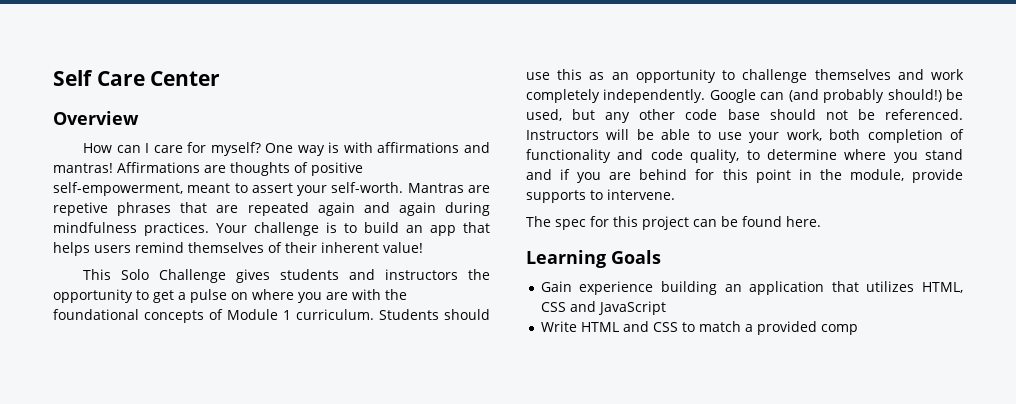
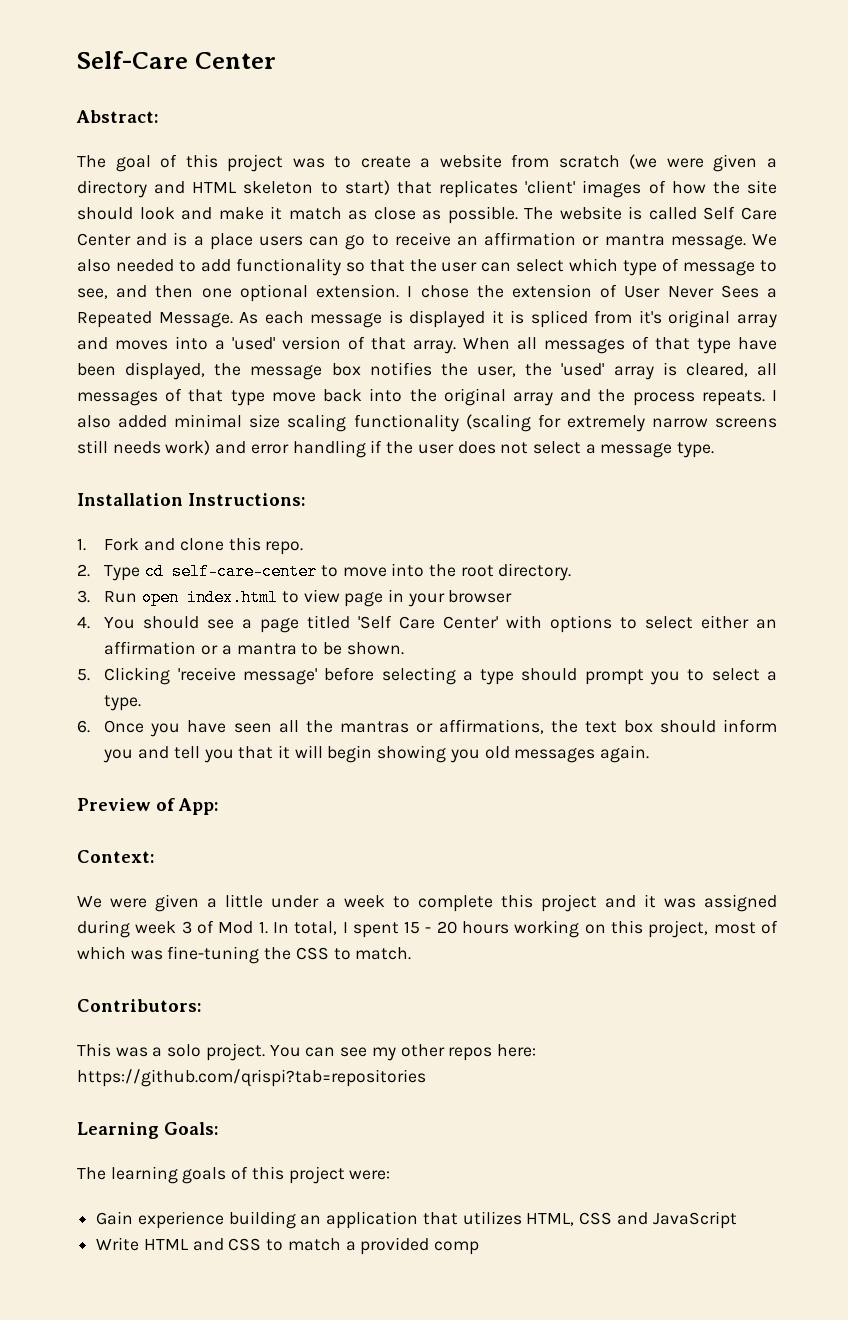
- Self Care Center
- Overview
- How can I care for myself? One way is with affirmations and mantras! Affirmations are thoughts of positive self-empowerment, meant to assert your self-worth. Mantras are repetive phrases that are repeated again and again during mindfulness practices. Your challenge is to build an app that helps users remind themselves of their inherent value!
- This Solo Challenge gives students and instructors the opportunity to get a pulse on where you are with the foundational concepts of Module 1 curriculum. Students should use this as an opportunity to challenge themselves and work completely independently. Google can (and probably should!) be used, but any other code base should not be referenced. Instructors will be able to use your work, both completion of functionality and code quality, to determine where you stand and if you are behind for this point in the module, provide supports to intervene.
- The spec for this project can be found here.
- Learning Goals
+ Self-Care Center
+ Abstract:
+ The goal of this project was to create a website from scratch (we were given a directory and HTML skeleton to start) that replicates 'client' images of how the site should look and make it match as close as possible. The website is called Self Care Center and is a place users can go to receive an affirmation or mantra message. We also needed to add functionality so that the user can select which type of message to see, and then one optional extension. I chose the extension of User Never Sees a Repeated Message. As each message is displayed it is spliced from it's original array and moves into a 'used' version of that array. When all messages of that type have been displayed, the message box notifies the user, the 'used' array is cleared, all messages of that type move back into the original array and the process repeats. I also added minimal size scaling functionality (scaling for extremely narrow screens still needs work) and error handling if the user does not select a message type.
+ Installation Instructions:
+ 1. Fork and clone this repo.
+ 2. Type cd self-care-center to move into the root directory.
+ 3. Run open index.html to view page in your browser
+ 4. You should see a page titled 'Self Care Center' with options to select either an affirmation or a mantra to be shown.
+ 5. Clicking 'receive message' before selecting a type should prompt you to select a type.
+ 6. Once you have seen all the mantras or affirmations, the text box should inform you and tell you that it will begin showing you old messages again.
+ Preview of App:
+ Context:
+ We were given a little under a week to complete this project and it was assigned during week 3 of Mod 1. In total, I spent 15 - 20 hours working on this project, most of which was fine-tuning the CSS to match.
+ Contributors:
+ This was a solo project. You can see my other repos here: https://github.com/qrispi?tab=repositories
+ Learning Goals:
+ The learning goals of this project were:

